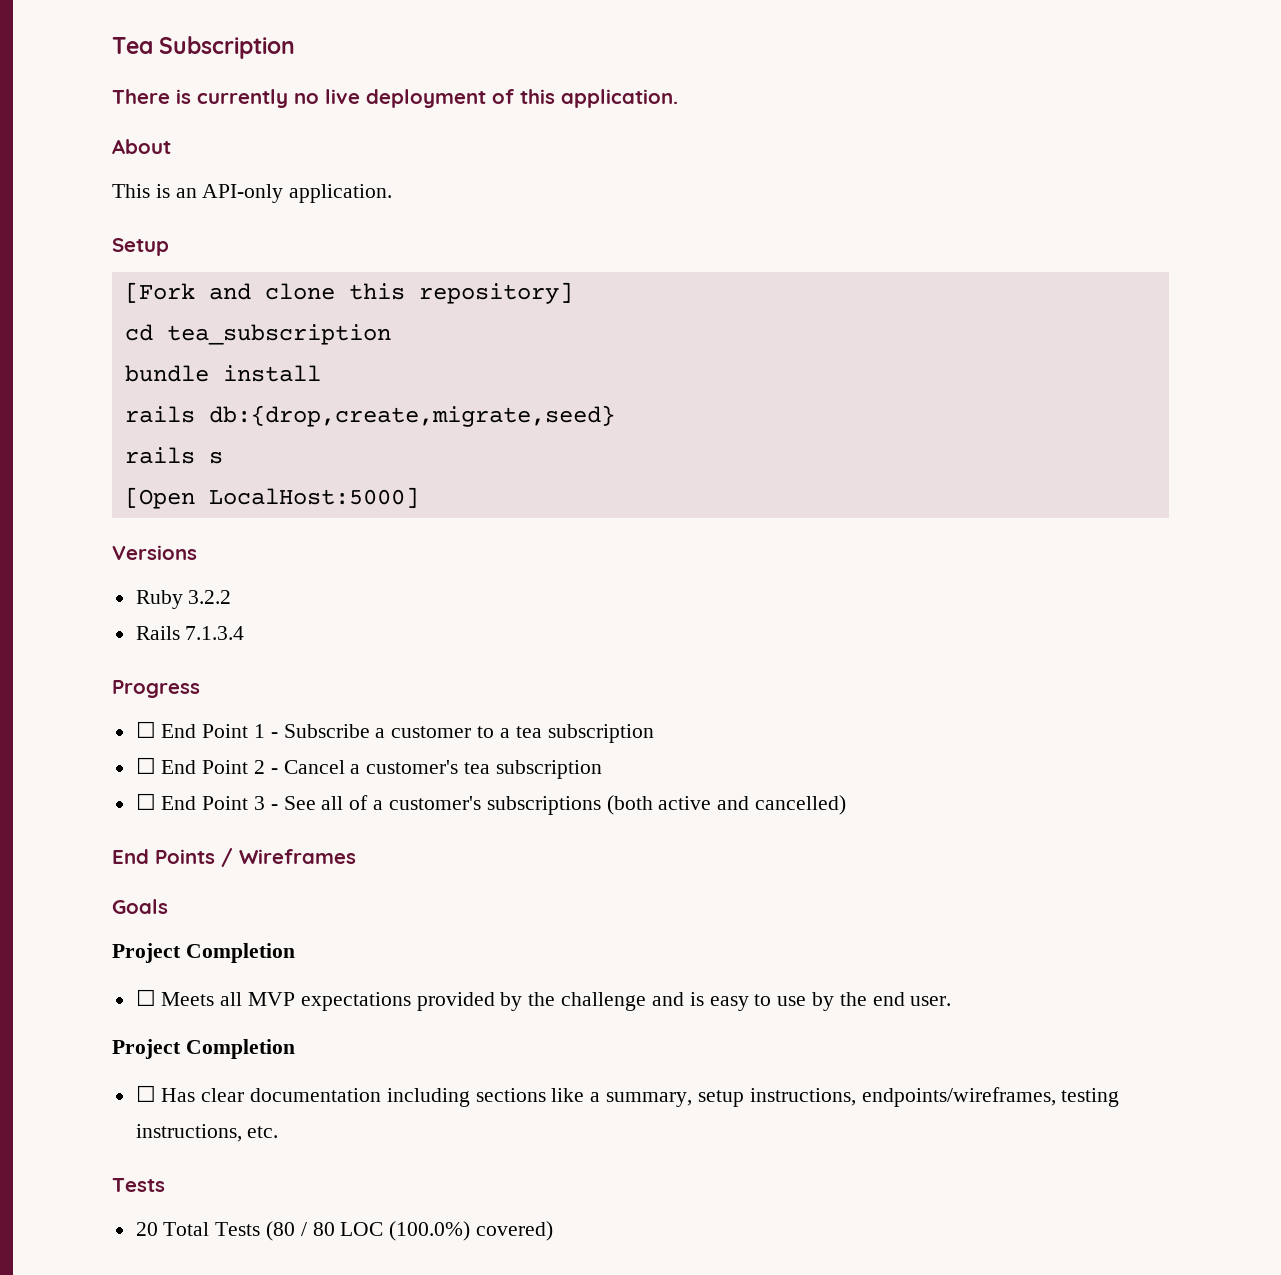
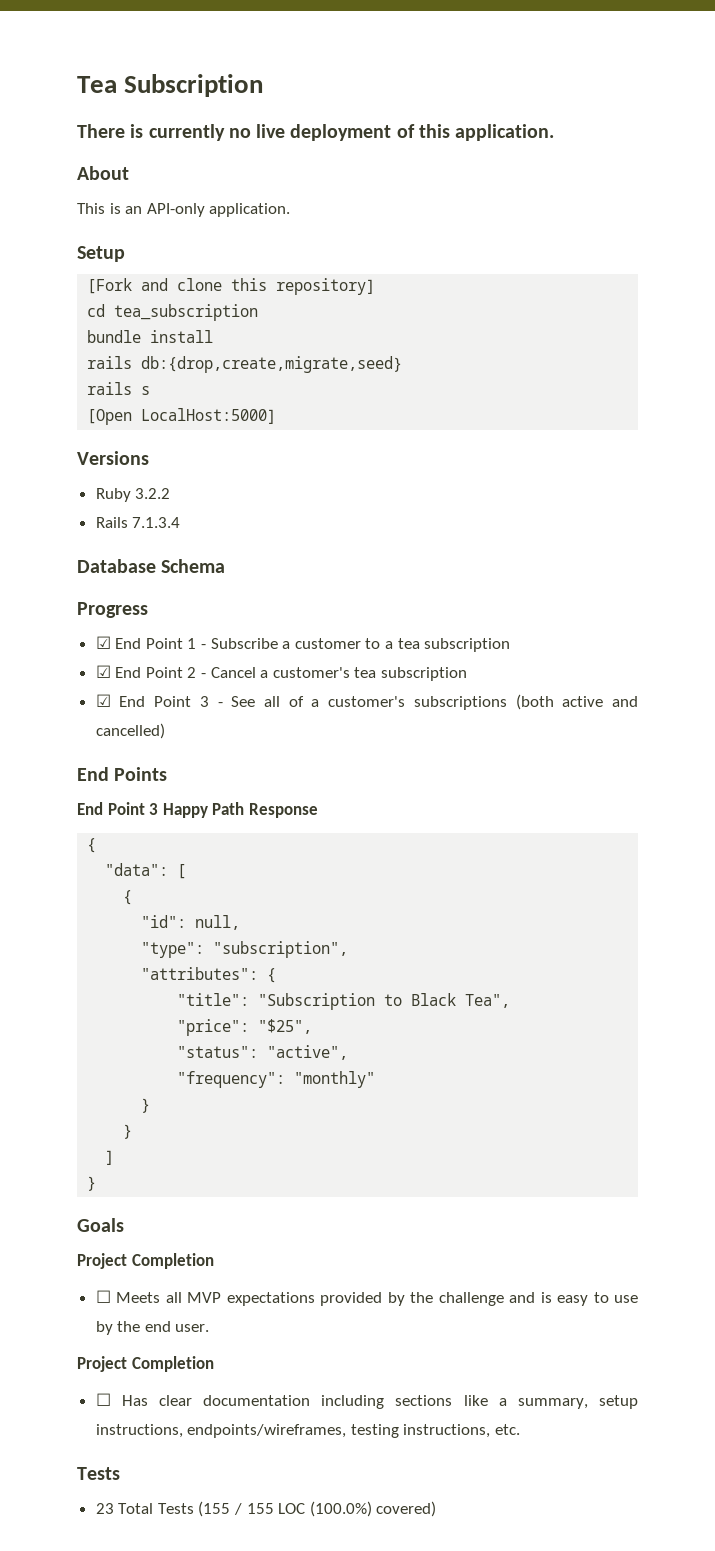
+ Database Schema
- ☐ End Point 1 - Subscribe a customer to a tea subscription
+ ☑ End Point 1 - Subscribe a customer to a tea subscription
- ☐ End Point 2 - Cancel a customer's tea subscription
+ ☑ End Point 2 - Cancel a customer's tea subscription
- ☐ End Point 3 - See all of a customer's subscriptions (both active and cancelled)
+ ☑ End Point 3 - See all of a customer's subscriptions (both active and cancelled)
- End Points / Wireframes
+ End Points
+ End Point 3 Happy Path Response
+ {
+ "data": [
+ {
+ "id": null,
+ "type": "subscription",
+ "attributes": {
+ "title": "Subscription to Black Tea",
+ "price": "$25",
+ "status": "active",
+ "frequency": "monthly"
+ }
+ }
+ ]
+ }
- 20 Total Tests (80 / 80 LOC (100.0%) covered)
+ 23 Total Tests (155 / 155 LOC (100.0%) covered)

